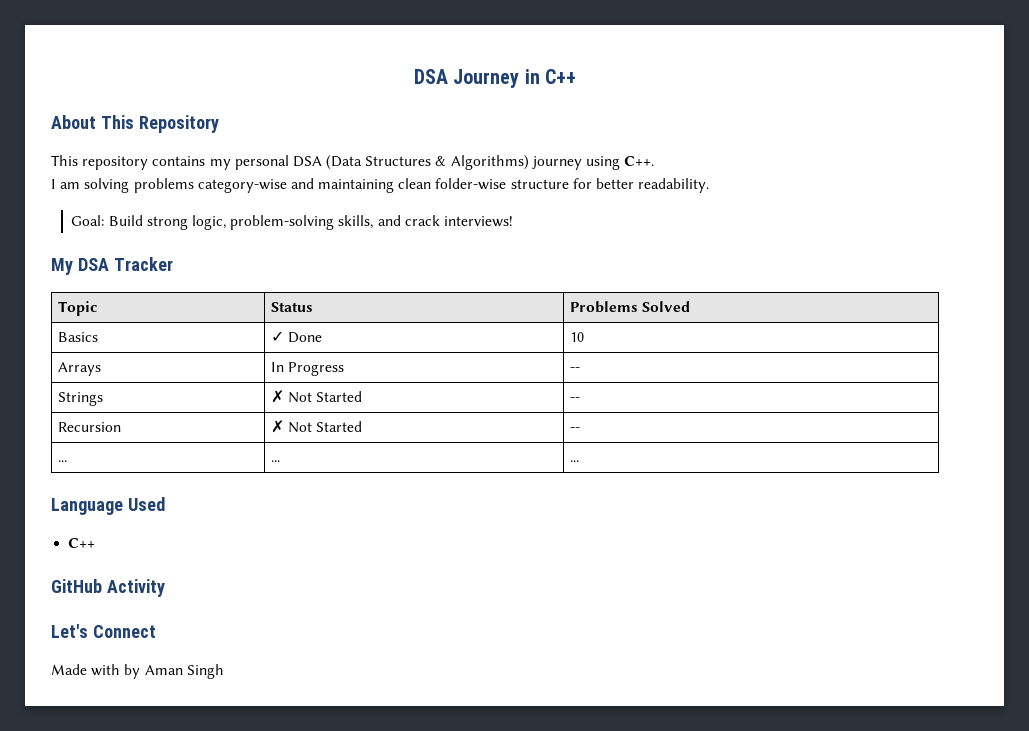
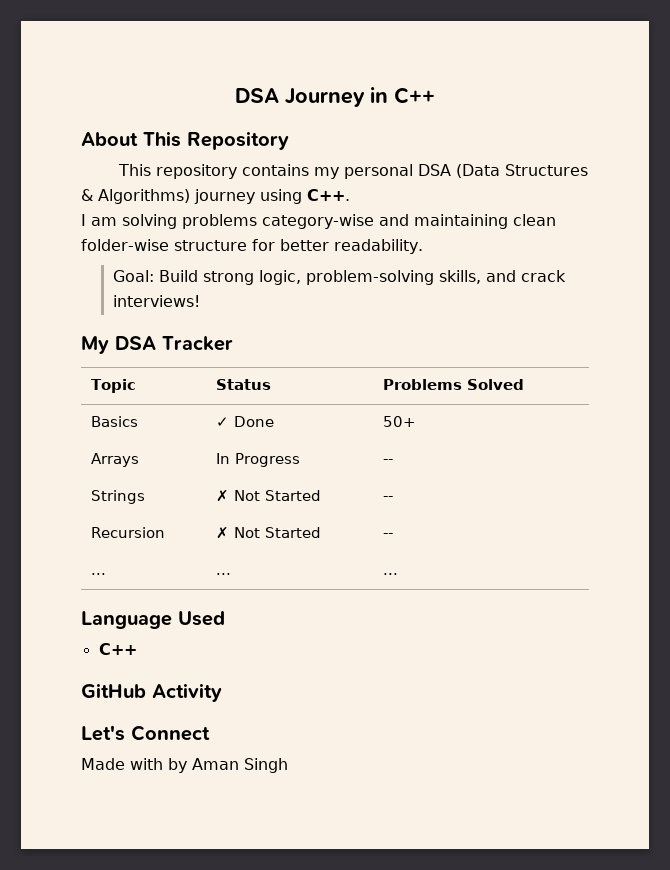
- Basics | ✓ Done | 10
+ Basics | ✓ Done | 50+

